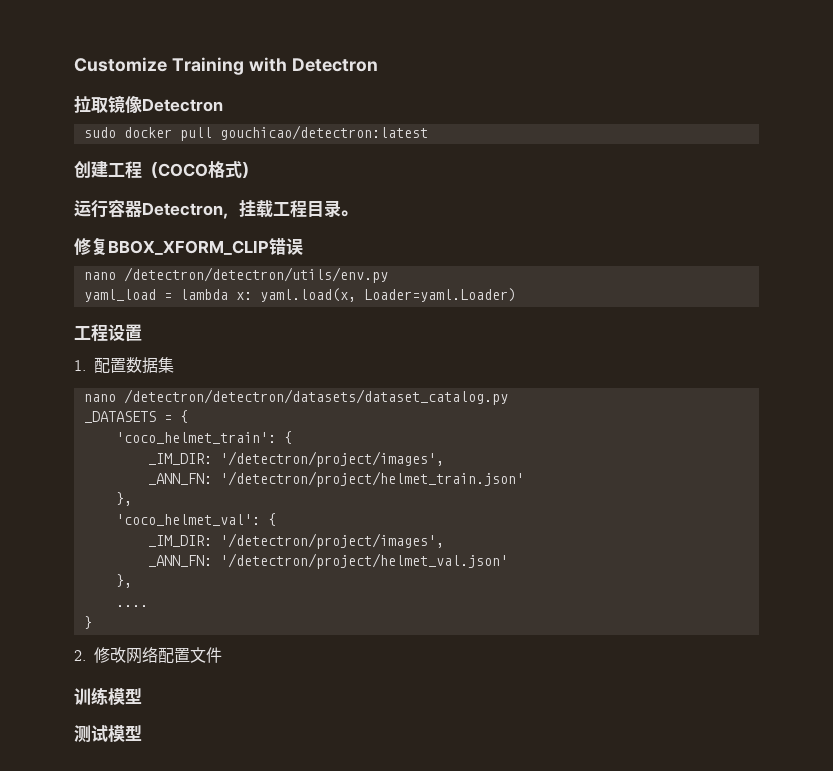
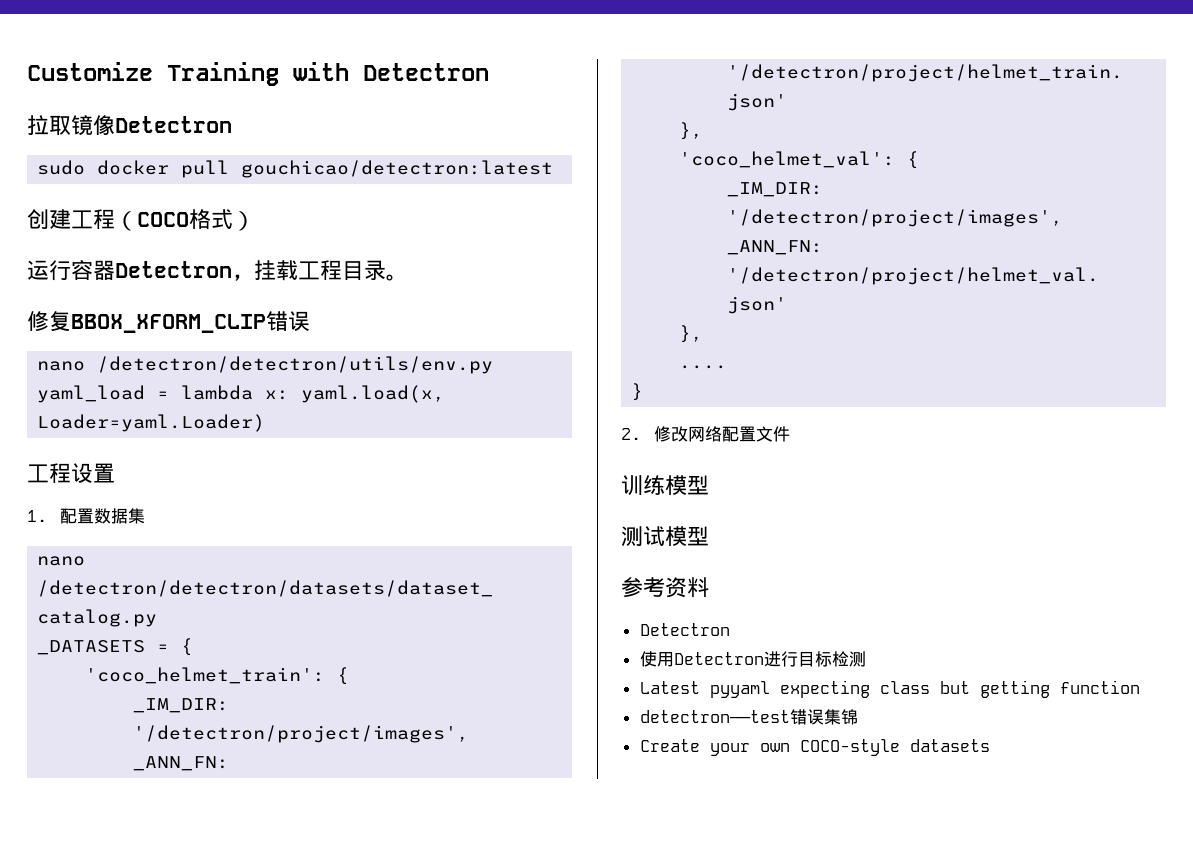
+ 参考资料
+ Detectron
+ 使用Detectron进行目标检测
+ Latest pyyaml expecting class but getting function
+ detectron——test错误集锦
+ Create your own COCO-style datasets

